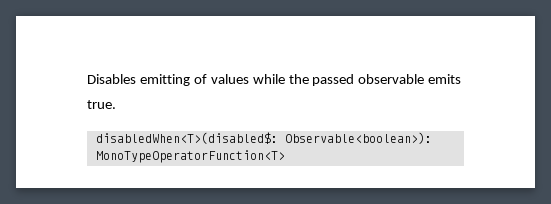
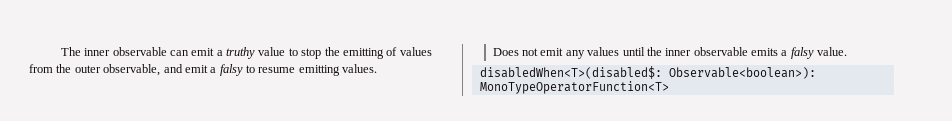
- Disables emitting of values while the passed observable emits true.
+ The inner observable can emit a truthy value to stop the emitting of values from the outer observable, and emit a falsy to resume emitting values.
+ Does not emit any values until the inner observable emits a falsy value.

